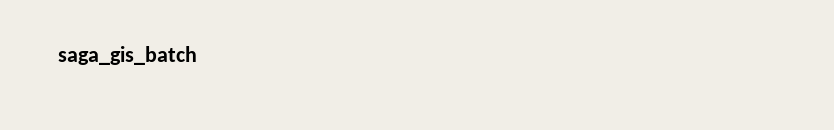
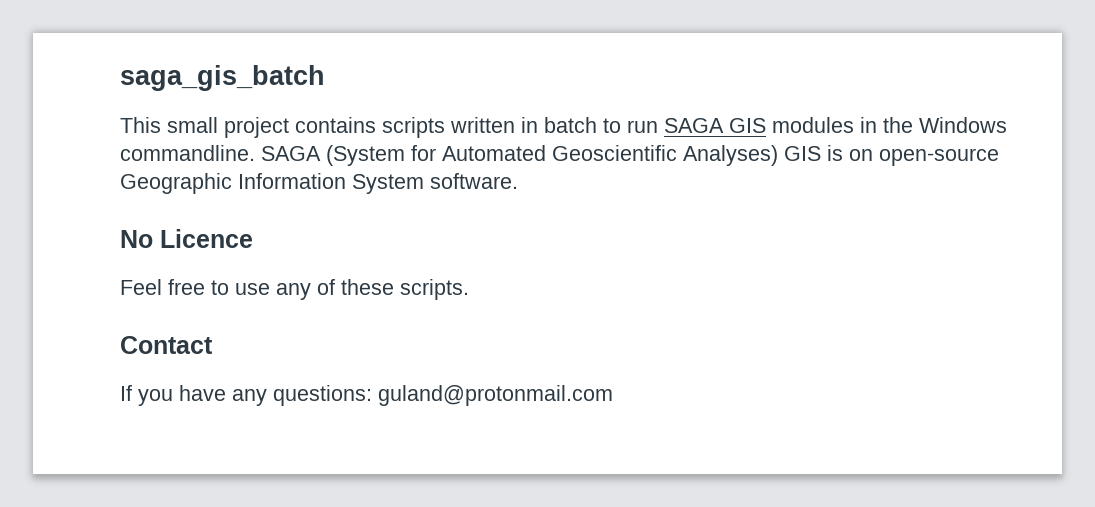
+ This small project contains scripts written in batch to run SAGA GIS modules in the Windows commandline. SAGA (System for Automated Geoscientific Analyses) GIS is on open-source Geographic Information System software.
+ No Licence
+ Feel free to use any of these scripts.
+ Contact
+ If you have any questions: guland@protonmail.com

